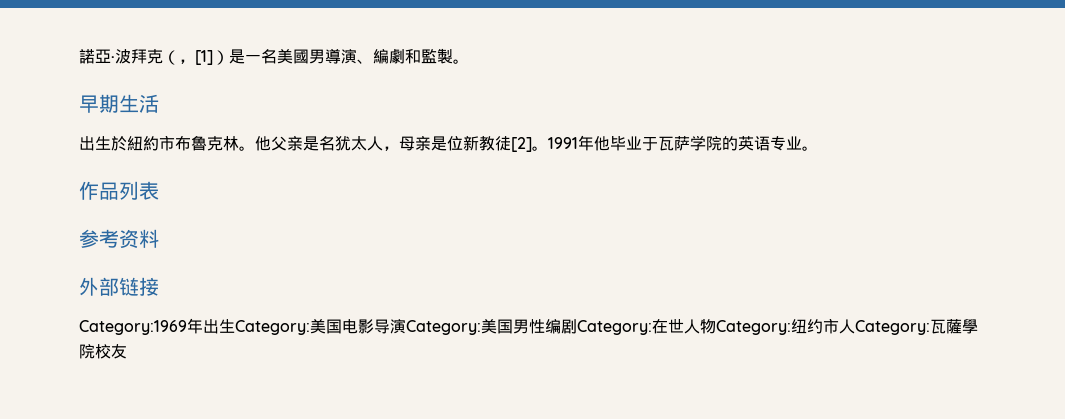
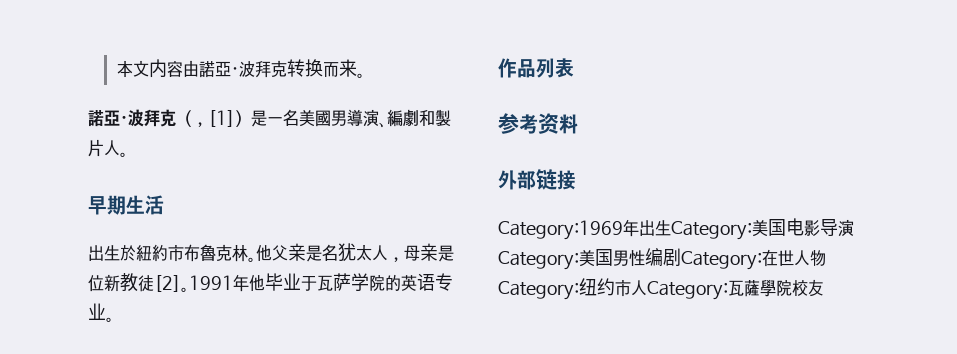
+ 本文内容由諾亞·波拜克转换而来。
- 諾亞·波拜克（，[1]）是一名美國男導演、編劇和監製。
+ 諾亞·波拜克（，[1]）是一名美國男導演、編劇和製片人。

